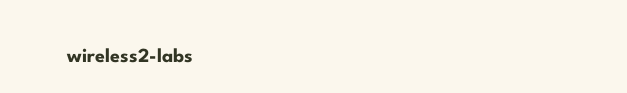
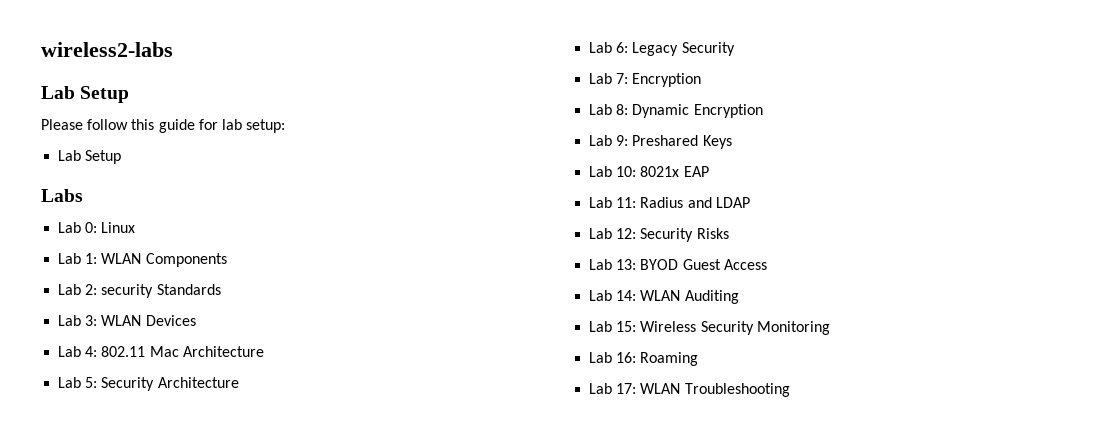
  wireless2-labs
+ Lab Setup
+ Please follow this guide for lab setup:
+ Lab Setup
+ Labs
+ Lab 0: Linux
+ Lab 1: WLAN Components
+ Lab 2: security Standards
+ Lab 3: WLAN Devices
+ Lab 4: 802.11 Mac Architecture
+ Lab 5: Security Architecture
+ Lab 6: Legacy Security
+ Lab 7: Encryption
+ Lab 8: Dynamic Encryption
+ Lab 9: Preshared Keys
+ Lab 10: 8021x EAP
+ Lab 11: Radius and LDAP
+ Lab 12: Security Risks
+ Lab 13: BYOD Guest Access
+ Lab 14: WLAN Auditing
+ Lab 15: Wireless Security Monitoring
+ Lab 16: Roaming
+ Lab 17: WLAN Troubleshooting

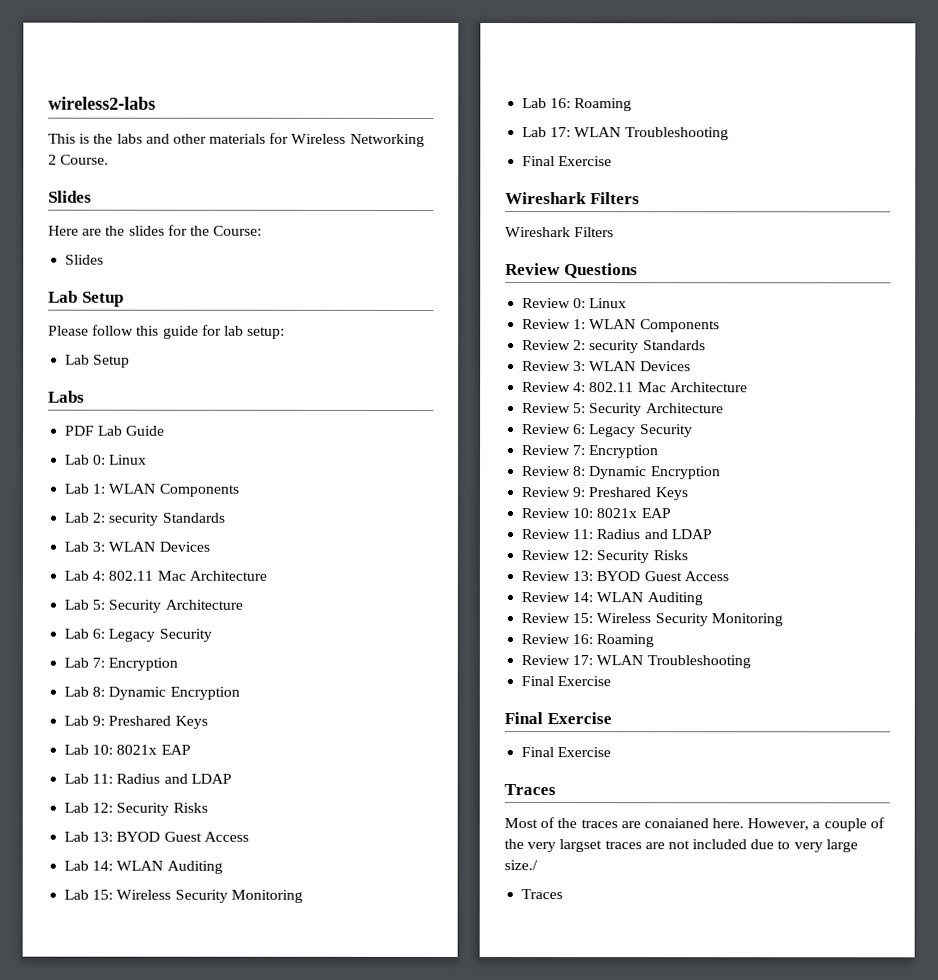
+ This is the labs and other materials for Wireless Networking 2 Course.
+ Slides
+ Here are the slides for the Course:
+ Slides
+ PDF Lab Guide
  Lab 17: WLAN Troubleshooting
+ Final Exercise
+ Wireshark Filters
+ Wireshark Filters
+ Review Questions
+ Review 0: Linux
+ Review 1: WLAN Components
+ Review 2: security Standards
+ Review 3: WLAN Devices
+ Review 4: 802.11 Mac Architecture
+ Review 5: Security Architecture
+ Review 6: Legacy Security
+ Review 7: Encryption
+ Review 8: Dynamic Encryption
+ Review 9: Preshared Keys
+ Review 10: 8021x EAP
+ Review 11: Radius and LDAP
+ Review 12: Security Risks
+ Review 13: BYOD Guest Access
+ Review 14: WLAN Auditing
+ Review 15: Wireless Security Monitoring
+ Review 16: Roaming
+ Review 17: WLAN Troubleshooting
+ Final Exercise
+ Final Exercise
+ Final Exercise
+ Traces
+ Most of the traces are conaianed here. However, a couple of the very largset traces are not included due to very large size./
+ Traces

